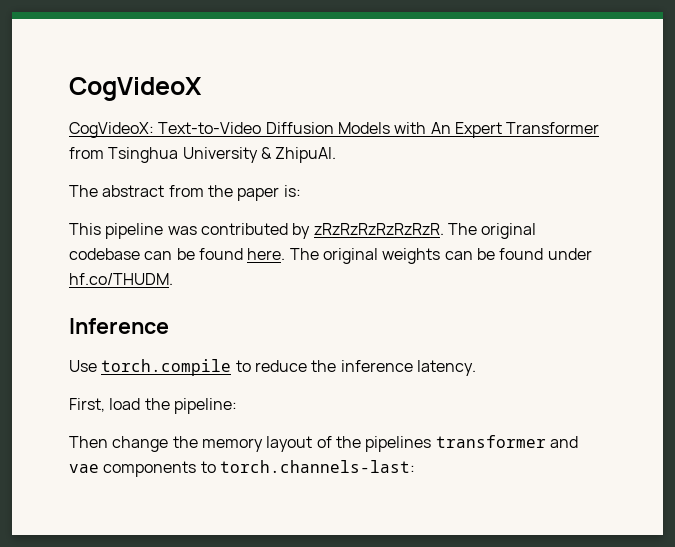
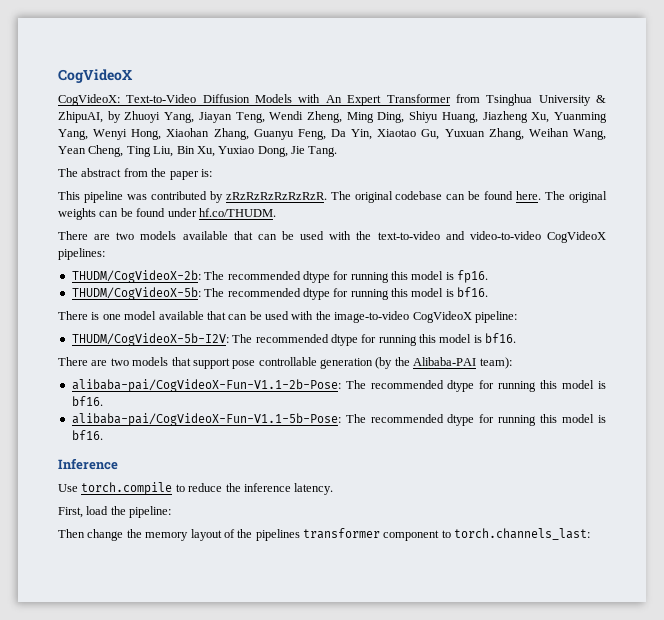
- CogVideoX: Text-to-Video Diffusion Models with An Expert Transformer from Tsinghua University & ZhipuAI.
+ CogVideoX: Text-to-Video Diffusion Models with An Expert Transformer from Tsinghua University & ZhipuAI, by Zhuoyi Yang, Jiayan Teng, Wendi Zheng, Ming Ding, Shiyu Huang, Jiazheng Xu, Yuanming Yang, Wenyi Hong, Xiaohan Zhang, Guanyu Feng, Da Yin, Xiaotao Gu, Yuxuan Zhang, Weihan Wang, Yean Cheng, Ting Liu, Bin Xu, Yuxiao Dong, Jie Tang.
+ There are two models available that can be used with the text-to-video and video-to-video CogVideoX pipelines:
+ THUDM/CogVideoX-2b: The recommended dtype for running this model is fp16.
+ THUDM/CogVideoX-5b: The recommended dtype for running this model is bf16.
+ There is one model available that can be used with the image-to-video CogVideoX pipeline:
+ THUDM/CogVideoX-5b-I2V: The recommended dtype for running this model is bf16.
+ There are two models that support pose controllable generation (by the Alibaba-PAI team):
+ alibaba-pai/CogVideoX-Fun-V1.1-2b-Pose: The recommended dtype for running this model is bf16.
+ alibaba-pai/CogVideoX-Fun-V1.1-5b-Pose: The recommended dtype for running this model is bf16.
- Then change the memory layout of the pipelines transformer and vae components to torch.channels-last:
+ Then change the memory layout of the pipelines transformer component to torch.channels_last:

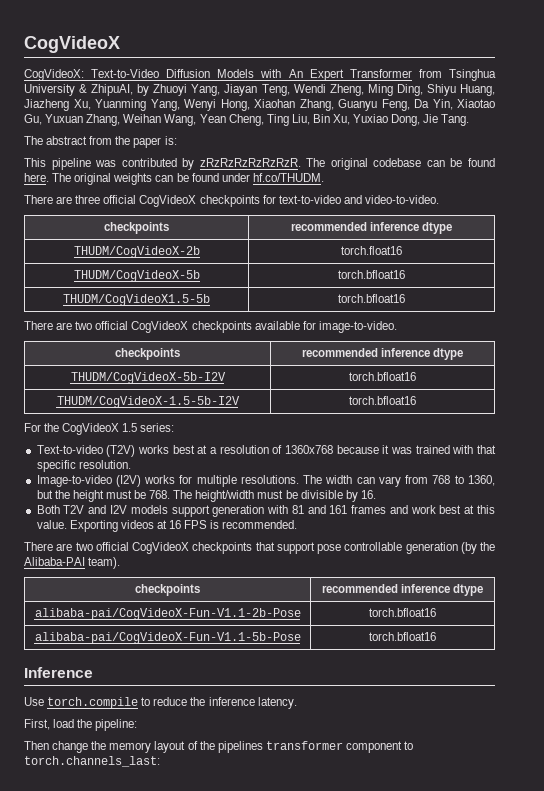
- There are two models available that can be used with the text-to-video and video-to-video CogVideoX pipelines:
- THUDM/CogVideoX-2b: The recommended dtype for running this model is fp16.
- THUDM/CogVideoX-5b: The recommended dtype for running this model is bf16.
- There is one model available that can be used with the image-to-video CogVideoX pipeline:
- THUDM/CogVideoX-5b-I2V: The recommended dtype for running this model is bf16.
- There are two models that support pose controllable generation (by the Alibaba-PAI team):
- alibaba-pai/CogVideoX-Fun-V1.1-2b-Pose: The recommended dtype for running this model is bf16.
- alibaba-pai/CogVideoX-Fun-V1.1-5b-Pose: The recommended dtype for running this model is bf16.
+ There are three official CogVideoX checkpoints for text-to-video and video-to-video.
+ checkpoints | recommended inference dtype
+ THUDM/CogVideoX-2b | torch.float16
+ THUDM/CogVideoX-5b | torch.bfloat16
+ THUDM/CogVideoX1.5-5b | torch.bfloat16
+ There are two official CogVideoX checkpoints available for image-to-video.
+ checkpoints | recommended inference dtype
+ THUDM/CogVideoX-5b-I2V | torch.bfloat16
+ THUDM/CogVideoX-1.5-5b-I2V | torch.bfloat16
+ For the CogVideoX 1.5 series:
+ Text-to-video (T2V) works best at a resolution of 1360x768 because it was trained with that specific resolution.
+ Image-to-video (I2V) works for multiple resolutions. The width can vary from 768 to 1360, but the height must be 768. The height/width must be divisible by 16.
+ Both T2V and I2V models support generation with 81 and 161 frames and work best at this value. Exporting videos at 16 FPS is recommended.
+ There are two official CogVideoX checkpoints that support pose controllable generation (by the Alibaba-PAI team).
+ checkpoints | recommended inference dtype
+ alibaba-pai/CogVideoX-Fun-V1.1-2b-Pose | torch.bfloat16
+ alibaba-pai/CogVideoX-Fun-V1.1-5b-Pose | torch.bfloat16

